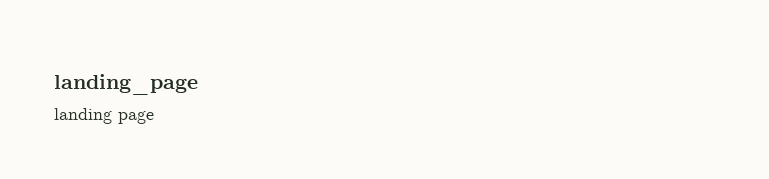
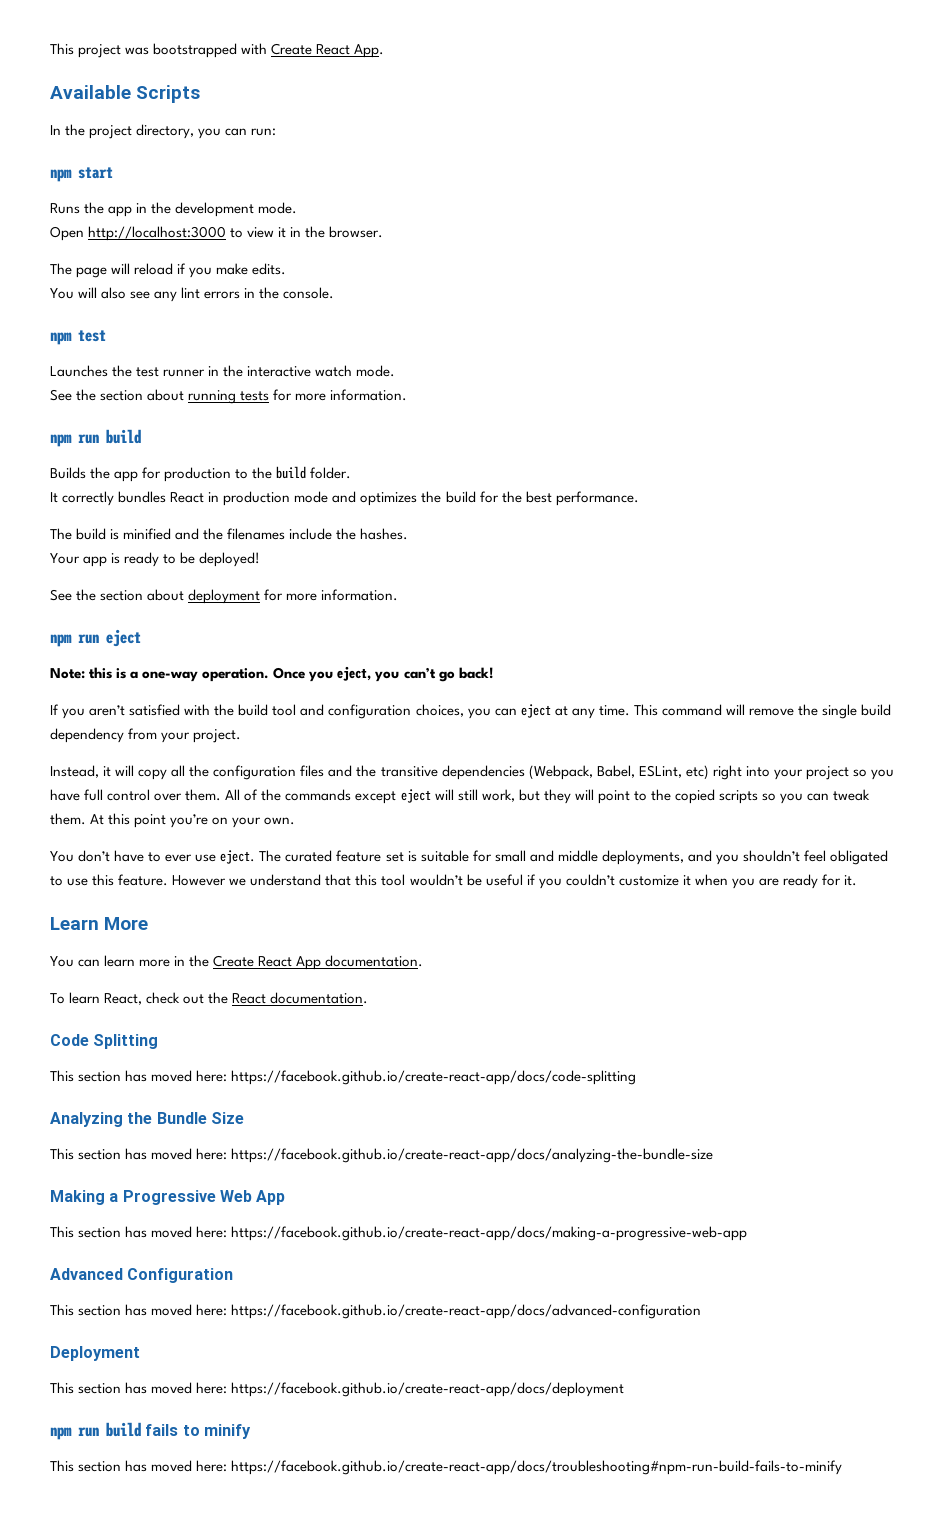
- landing_page
- landing page
+ This project was bootstrapped with Create React App.
+ Available Scripts
+ In the project directory, you can run:
+ npm start
+ Runs the app in the development mode.
+ Open http://localhost:3000 to view it in the browser.
+ The page will reload if you make edits.
+ You will also see any lint errors in the console.
+ npm test
+ Launches the test runner in the interactive watch mode.
+ See the section about running tests for more information.
+ npm run build
+ Builds the app for production to the build folder.
+ It correctly bundles React in production mode and optimizes the build for the best performance.
+ The build is minified and the filenames include the hashes.
+ Your app is ready to be deployed!
+ See the section about deployment for more information.
+ npm run eject
+ Note: this is a one-way operation. Once you eject, you can’t go back!
+ If you aren’t satisfied with the build tool and configuration choices, you can eject at any time. This command will remove the single build dependency from your project.
+ Instead, it will copy all the configuration files and the transitive dependencies (Webpack, Babel, ESLint, etc) right into your project so you have full control over them. All of the commands except eject will still work, but they will point to the copied scripts so you can tweak them. At this point you’re on your own.
+ You don’t have to ever use eject. The curated feature set is suitable for small and middle deployments, and you shouldn’t feel obligated to use this feature. However we understand that this tool wouldn’t be useful if you couldn’t customize it when you are ready for it.
+ Learn More
+ You can learn more in the Create React App documentation.
+ To learn React, check out the React documentation.
+ Code Splitting
+ This section has moved here: https://facebook.github.io/create-react-app/docs/code-splitting
+ Analyzing the Bundle Size
+ This section has moved here: https://facebook.github.io/create-react-app/docs/analyzing-the-bundle-size
+ Making a Progressive Web App
+ This section has moved here: https://facebook.github.io/create-react-app/docs/making-a-progressive-web-app
+ Advanced Configuration
+ This section has moved here: https://facebook.github.io/create-react-app/docs/advanced-configuration
+ Deployment
+ This section has moved here: https://facebook.github.io/create-react-app/docs/deployment
+ npm run build fails to minify
+ This section has moved here: https://facebook.github.io/create-react-app/docs/troubleshooting#npm-run-build-fails-to-minify

